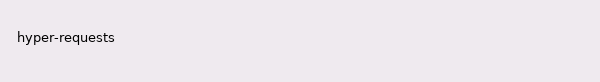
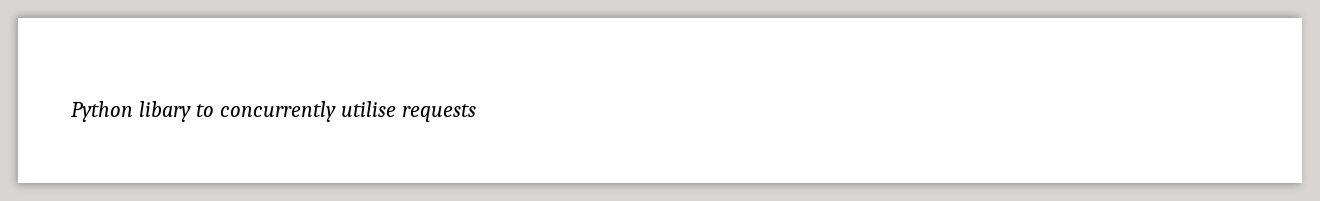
- hyper-requests
+ Python libary to concurrently utilise requests

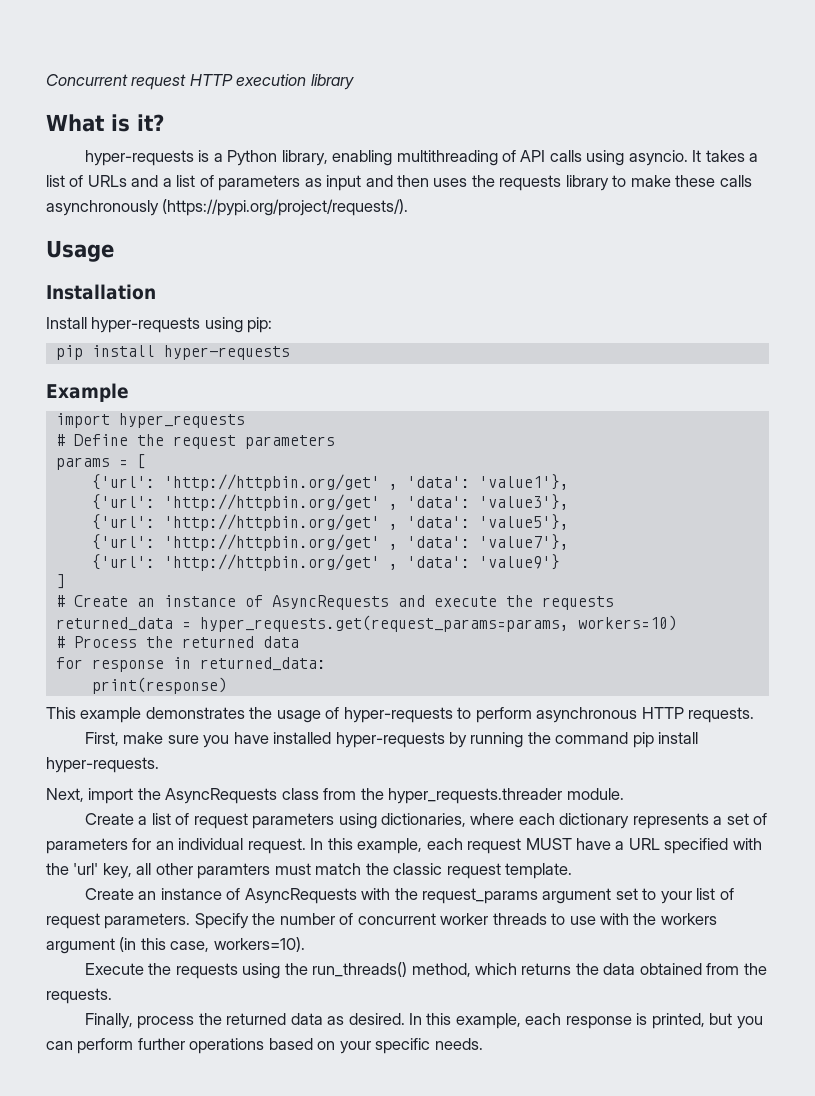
- Python libary to concurrently utilise requests
+ Concurrent request HTTP execution library
+ What is it?
+ hyper-requests is a Python library, enabling multithreading of API calls using asyncio. It takes a list of URLs and a list of parameters as input and then uses the requests library to make these calls asynchronously (https://pypi.org/project/requests/).
+ Usage
+ Installation
+ Install hyper-requests using pip:
+ pip install hyper-requests
+ Example
+ import hyper_requests
+ # Define the request parameters
+ params = [
+ {'url': 'http://httpbin.org/get' , 'data': 'value1'},
+ {'url': 'http://httpbin.org/get' , 'data': 'value3'},
+ {'url': 'http://httpbin.org/get' , 'data': 'value5'},
+ {'url': 'http://httpbin.org/get' , 'data': 'value7'},
+ {'url': 'http://httpbin.org/get' , 'data': 'value9'}
+ ]
+ # Create an instance of AsyncRequests and execute the requests
+ returned_data = hyper_requests.get(request_params=params, workers=10)
+ # Process the returned data
+ for response in returned_data:
+ print(response)
+ This example demonstrates the usage of hyper-requests to perform asynchronous HTTP requests.
+ First, make sure you have installed hyper-requests by running the command pip install hyper-requests.
+ Next, import the AsyncRequests class from the hyper_requests.threader module.
+ Create a list of request parameters using dictionaries, where each dictionary represents a set of parameters for an individual request. In this example, each request MUST have a URL specified with the 'url' key, all other paramters must match the classic request template.
+ Create an instance of AsyncRequests with the request_params argument set to your list of request parameters. Specify the number of concurrent worker threads to use with the workers argument (in this case, workers=10).
+ Execute the requests using the run_threads() method, which returns the data obtained from the requests.
+ Finally, process the returned data as desired. In this example, each response is printed, but you can perform further operations based on your specific needs.

